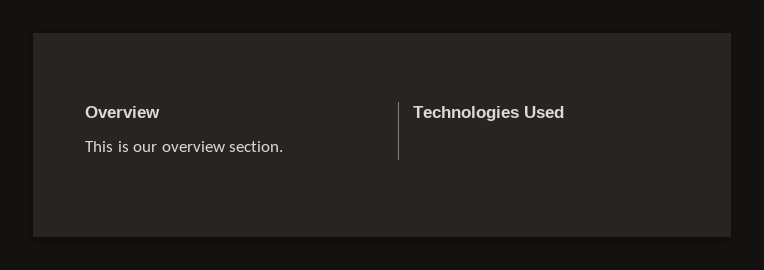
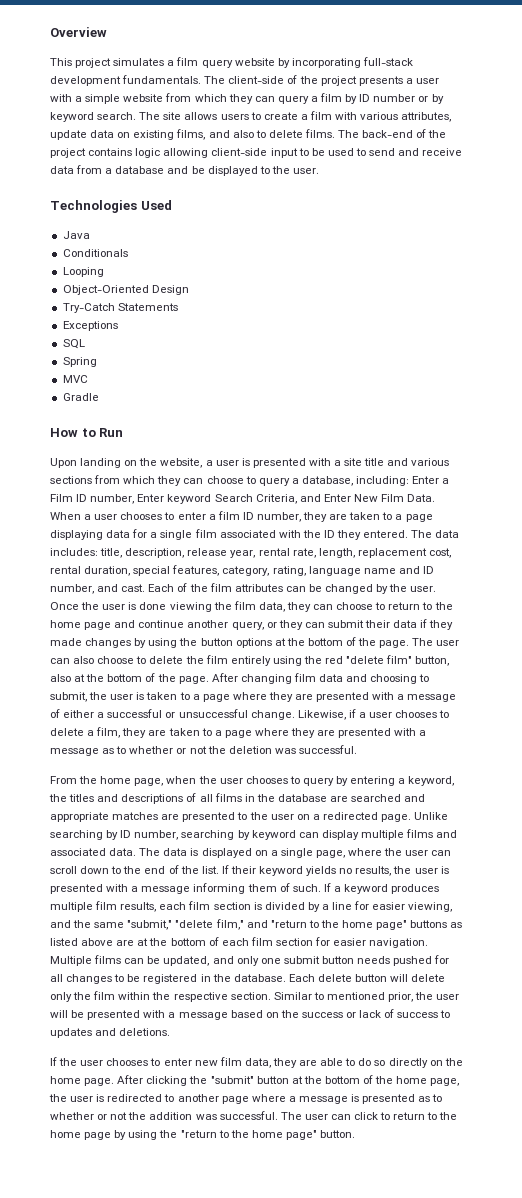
- This is our overview section.
+ This project simulates a film query website by incorporating full-stack development fundamentals. The client-side of the project presents a user with a simple website from which they can query a film by ID number or by keyword search. The site allows users to create a film with various attributes, update data on existing films, and also to delete films. The back-end of the project contains logic allowing client-side input to be used to send and receive data from a database and be displayed to the user.
  Technologies Used
+ Java
+ Conditionals
+ Looping
+ Object-Oriented Design
+ Try-Catch Statements
+ Exceptions
+ SQL
+ Spring
+ MVC
+ Gradle
+ How to Run
+ Upon landing on the website, a user is presented with a site title and various sections from which they can choose to query a database, including: Enter a Film ID number, Enter keyword Search Criteria, and Enter New Film Data. When a user chooses to enter a film ID number, they are taken to a page displaying data for a single film associated with the ID they entered. The data includes: title, description, release year, rental rate, length, replacement cost, rental duration, special features, category, rating, language name and ID number, and cast. Each of the film attributes can be changed by the user. Once the user is done viewing the film data, they can choose to return to the home page and continue another query, or they can submit their data if they made changes by using the button options at the bottom of the page. The user can also choose to delete the film entirely using the red "delete film" button, also at the bottom of the page. After changing film data and choosing to submit, the user is taken to a page where they are presented with a message of either a successful or unsuccessful change. Likewise, if a user chooses to delete a film, they are taken to a page where they are presented with a message as to whether or not the deletion was successful.
+ From the home page, when the user chooses to query by entering a keyword, the titles and descriptions of all films in the database are searched and appropriate matches are presented to the user on a redirected page. Unlike searching by ID number, searching by keyword can display multiple films and associated data. The data is displayed on a single page, where the user can scroll down to the end of the list. If their keyword yields no results, the user is presented with a message informing them of such. If a keyword produces multiple film results, each film section is divided by a line for easier viewing, and the same "submit," "delete film," and "return to the home page" buttons as listed above are at the bottom of each film section for easier navigation. Multiple films can be updated, and only one submit button needs pushed for all changes to be registered in the database. Each delete button will delete only the film within the respective section. Similar to mentioned prior, the user will be presented with a message based on the success or lack of success to updates and deletions.
+ If the user chooses to enter new film data, they are able to do so directly on the home page. After clicking the "submit" button at the bottom of the home page, the user is redirected to another page where a message is presented as to whether or not the addition was successful. The user can click to return to the home page by using the "return to the home page" button.

